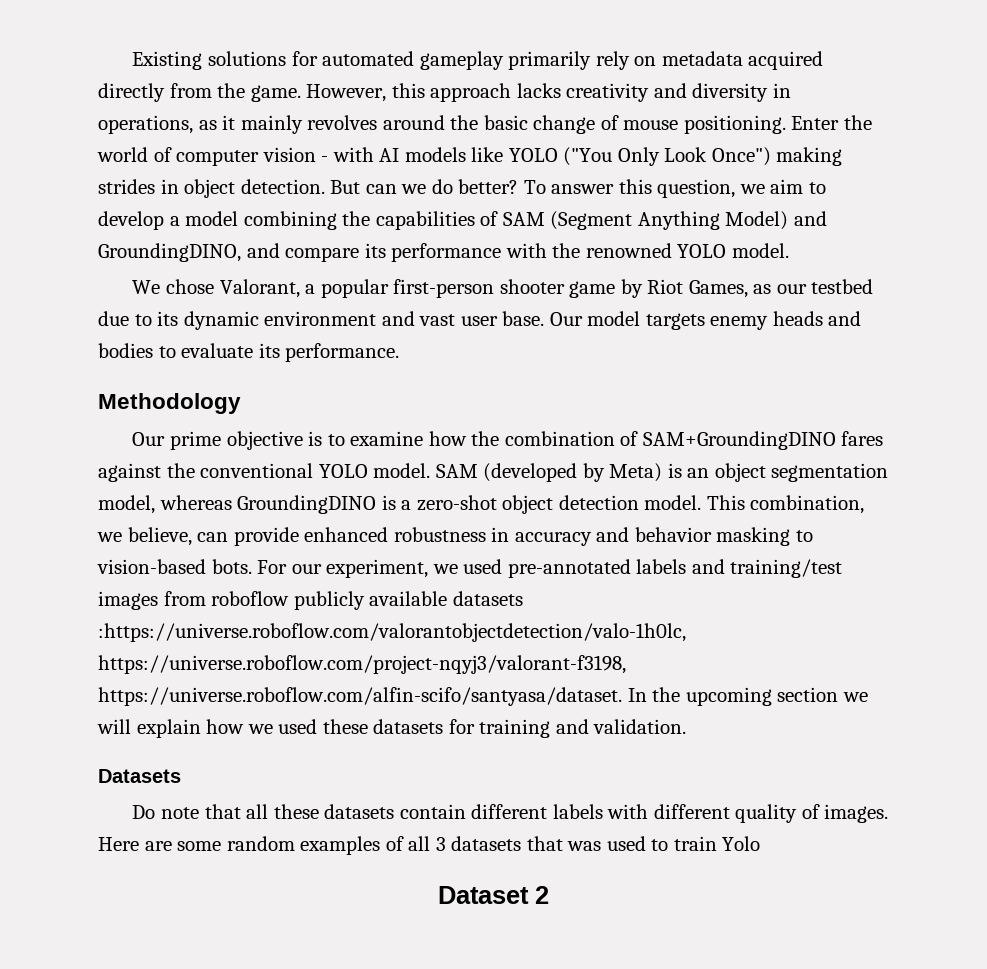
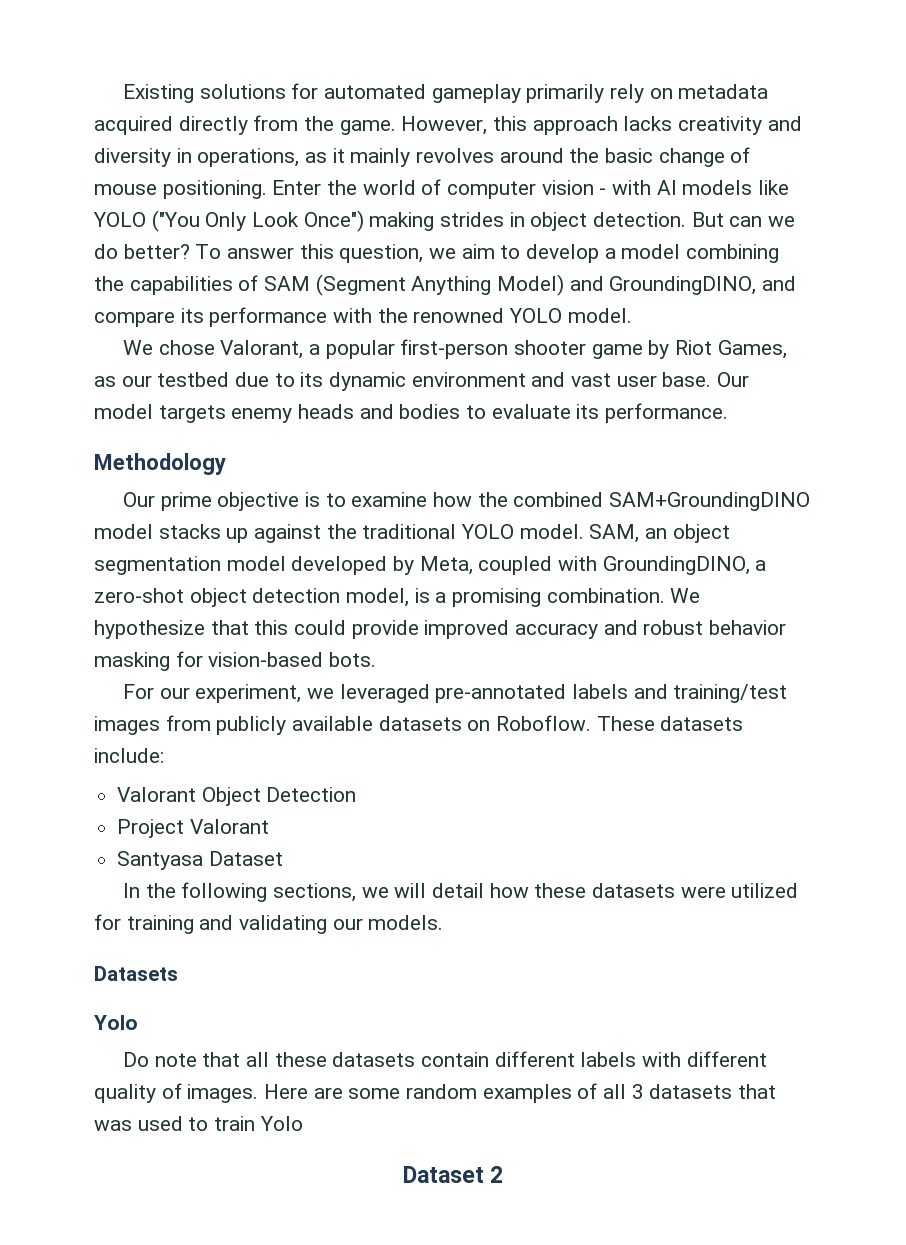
- Our prime objective is to examine how the combination of SAM+GroundingDINO fares against the conventional YOLO model. SAM (developed by Meta) is an object segmentation model, whereas GroundingDINO is a zero-shot object detection model. This combination, we believe, can provide enhanced robustness in accuracy and behavior masking to vision-based bots. For our experiment, we used pre-annotated labels and training/test images from roboflow publicly available datasets :https://universe.roboflow.com/valorantobjectdetection/valo-1h0lc, https://universe.roboflow.com/project-nqyj3/valorant-f3198, https://universe.roboflow.com/alfin-scifo/santyasa/dataset. In the upcoming section we will explain how we used these datasets for training and validation.
+ Our prime objective is to examine how the combined SAM+GroundingDINO model stacks up against the traditional YOLO model. SAM, an object segmentation model developed by Meta, coupled with GroundingDINO, a zero-shot object detection model, is a promising combination. We hypothesize that this could provide improved accuracy and robust behavior masking for vision-based bots.
+ For our experiment, we leveraged pre-annotated labels and training/test images from publicly available datasets on Roboflow. These datasets include:
+ Valorant Object Detection
+ Project Valorant
+ Santyasa Dataset
+ In the following sections, we will detail how these datasets were utilized for training and validating our models.
  Datasets
+ Yolo

